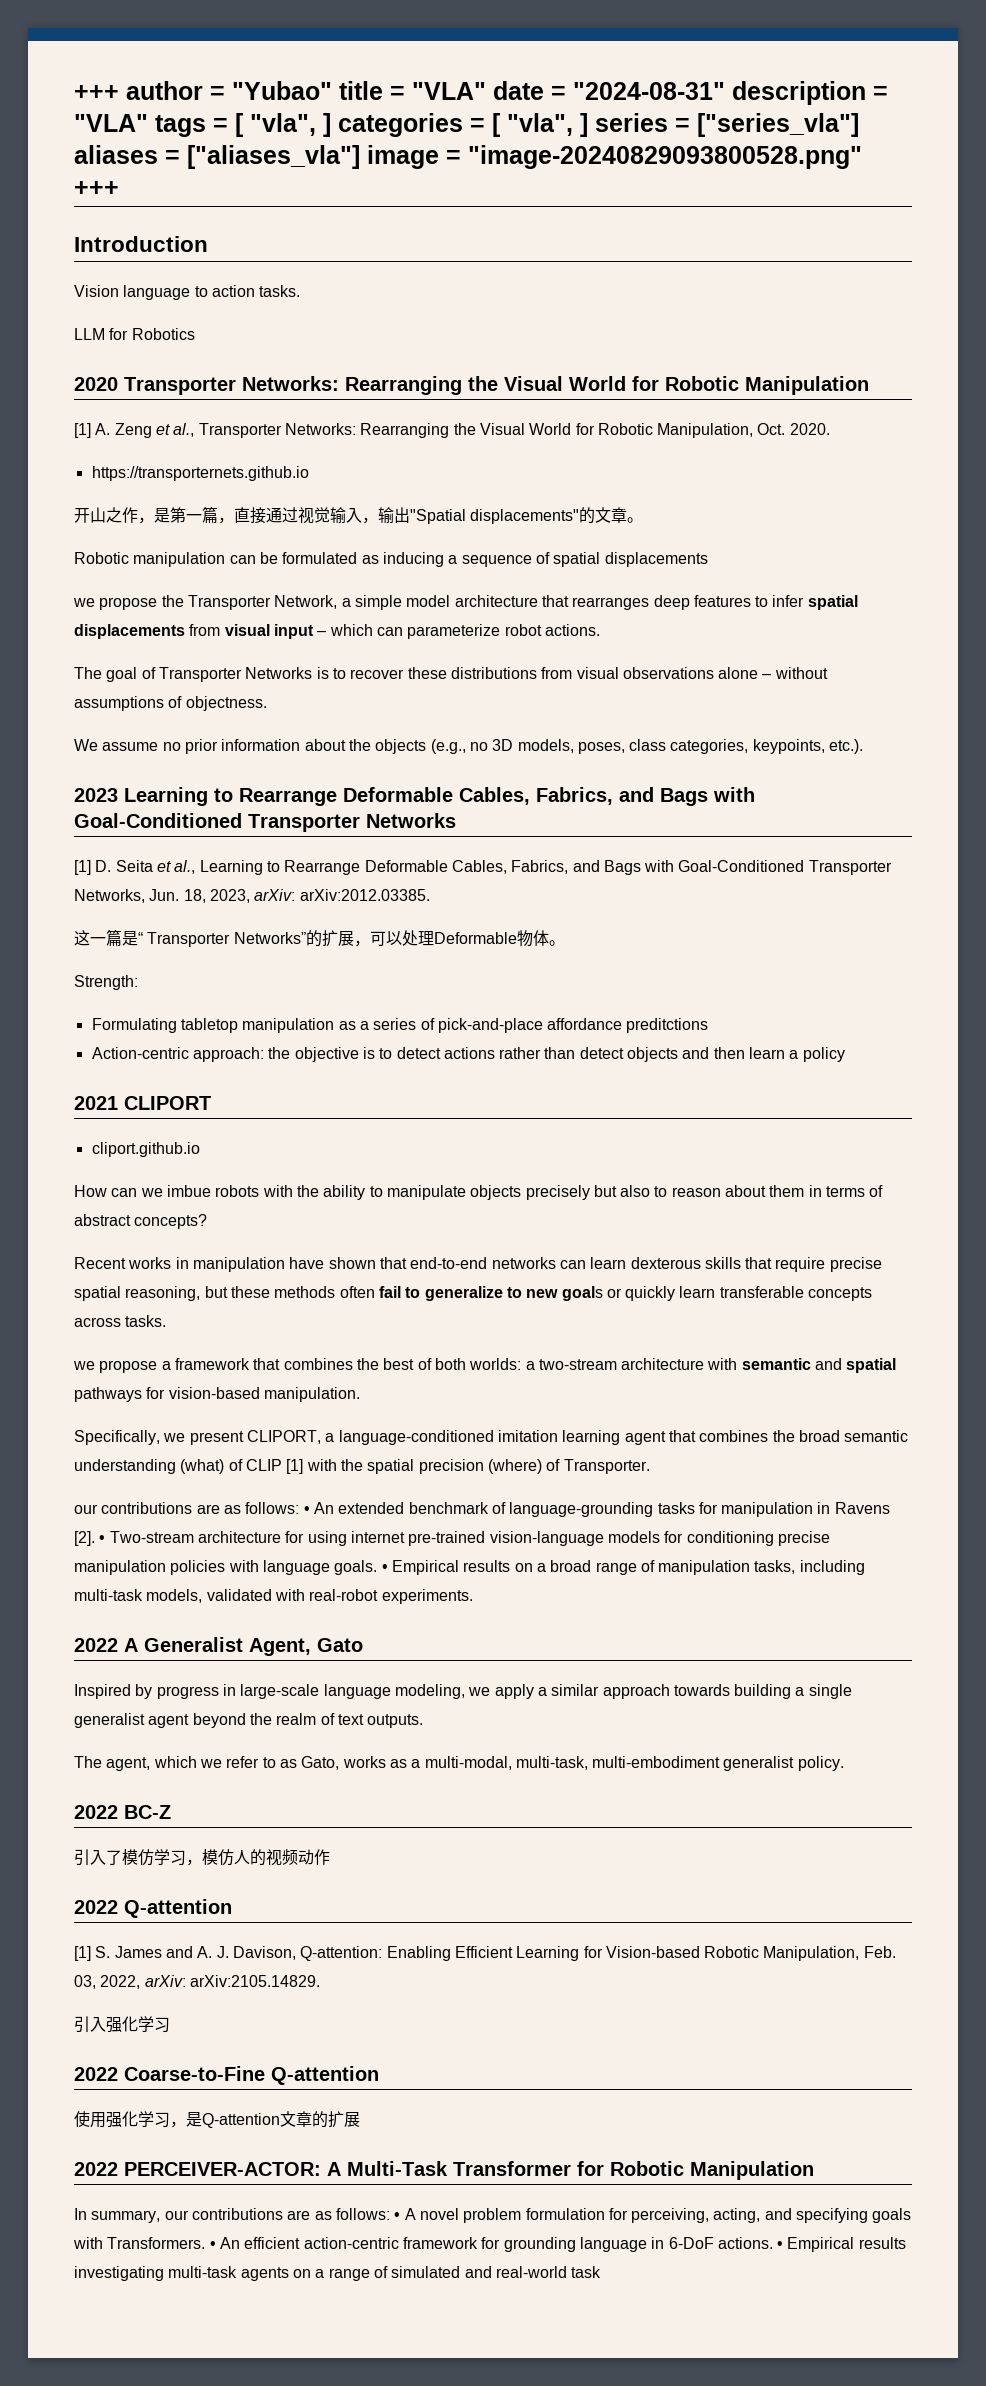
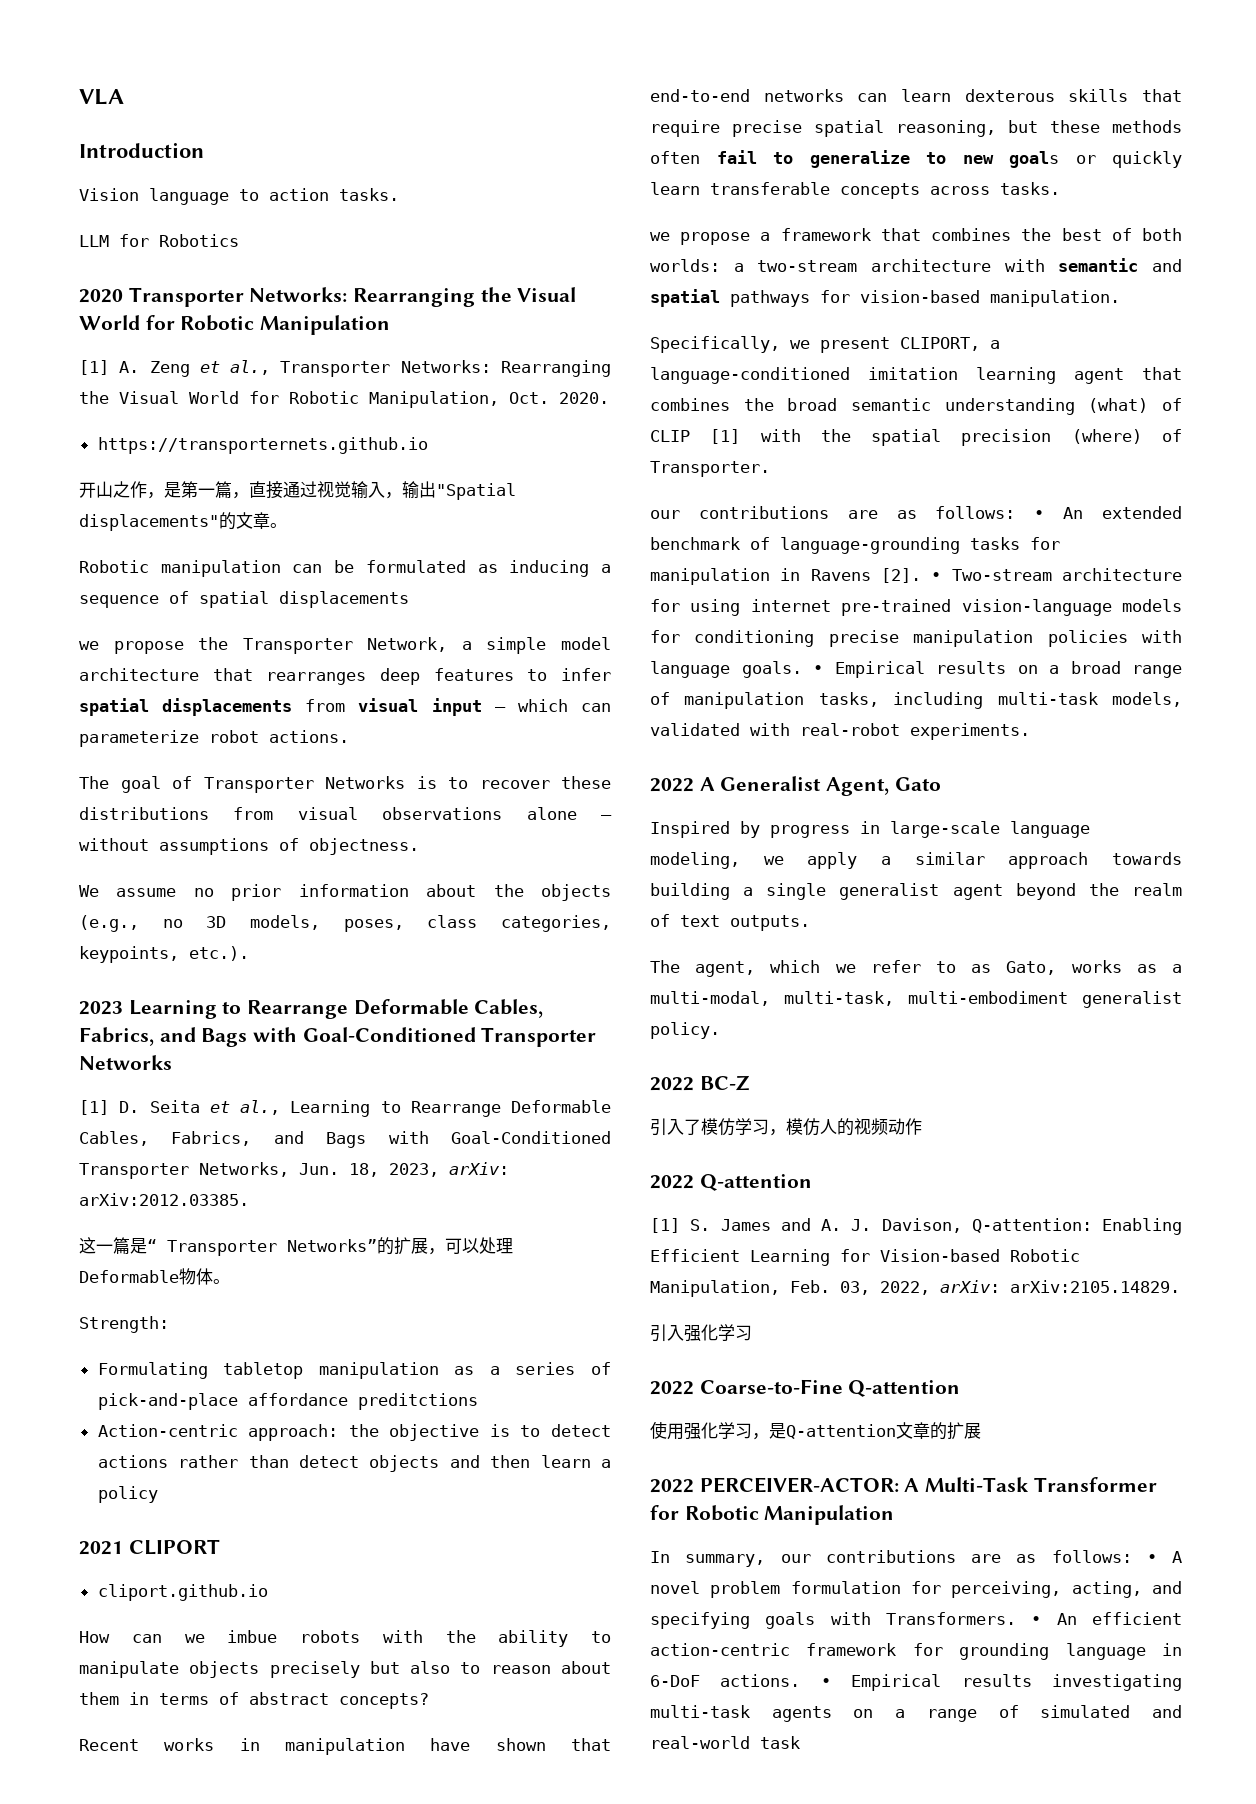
- +++ author = "Yubao" title = "VLA" date = "2024-08-31" description = "VLA" tags = [ "vla", ] categories = [ "vla", ] series = ["series_vla"] aliases = ["aliases_vla"] image = "image-20240829093800528.png" +++
+ VLA

